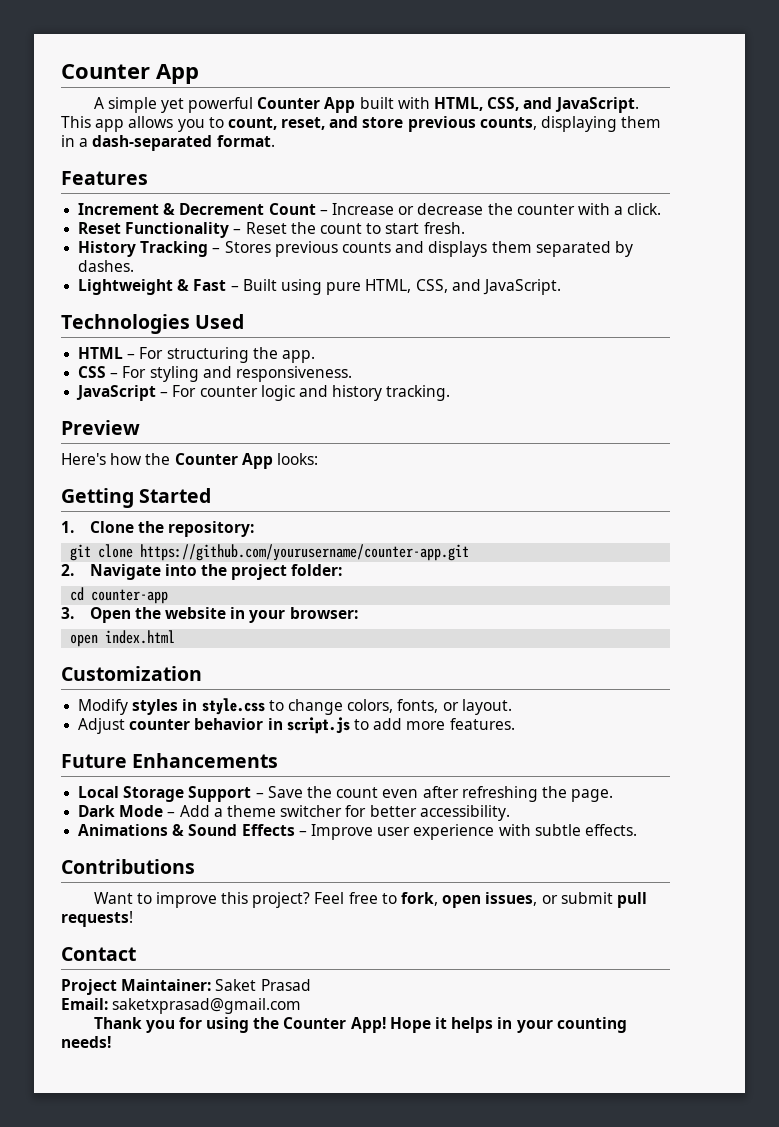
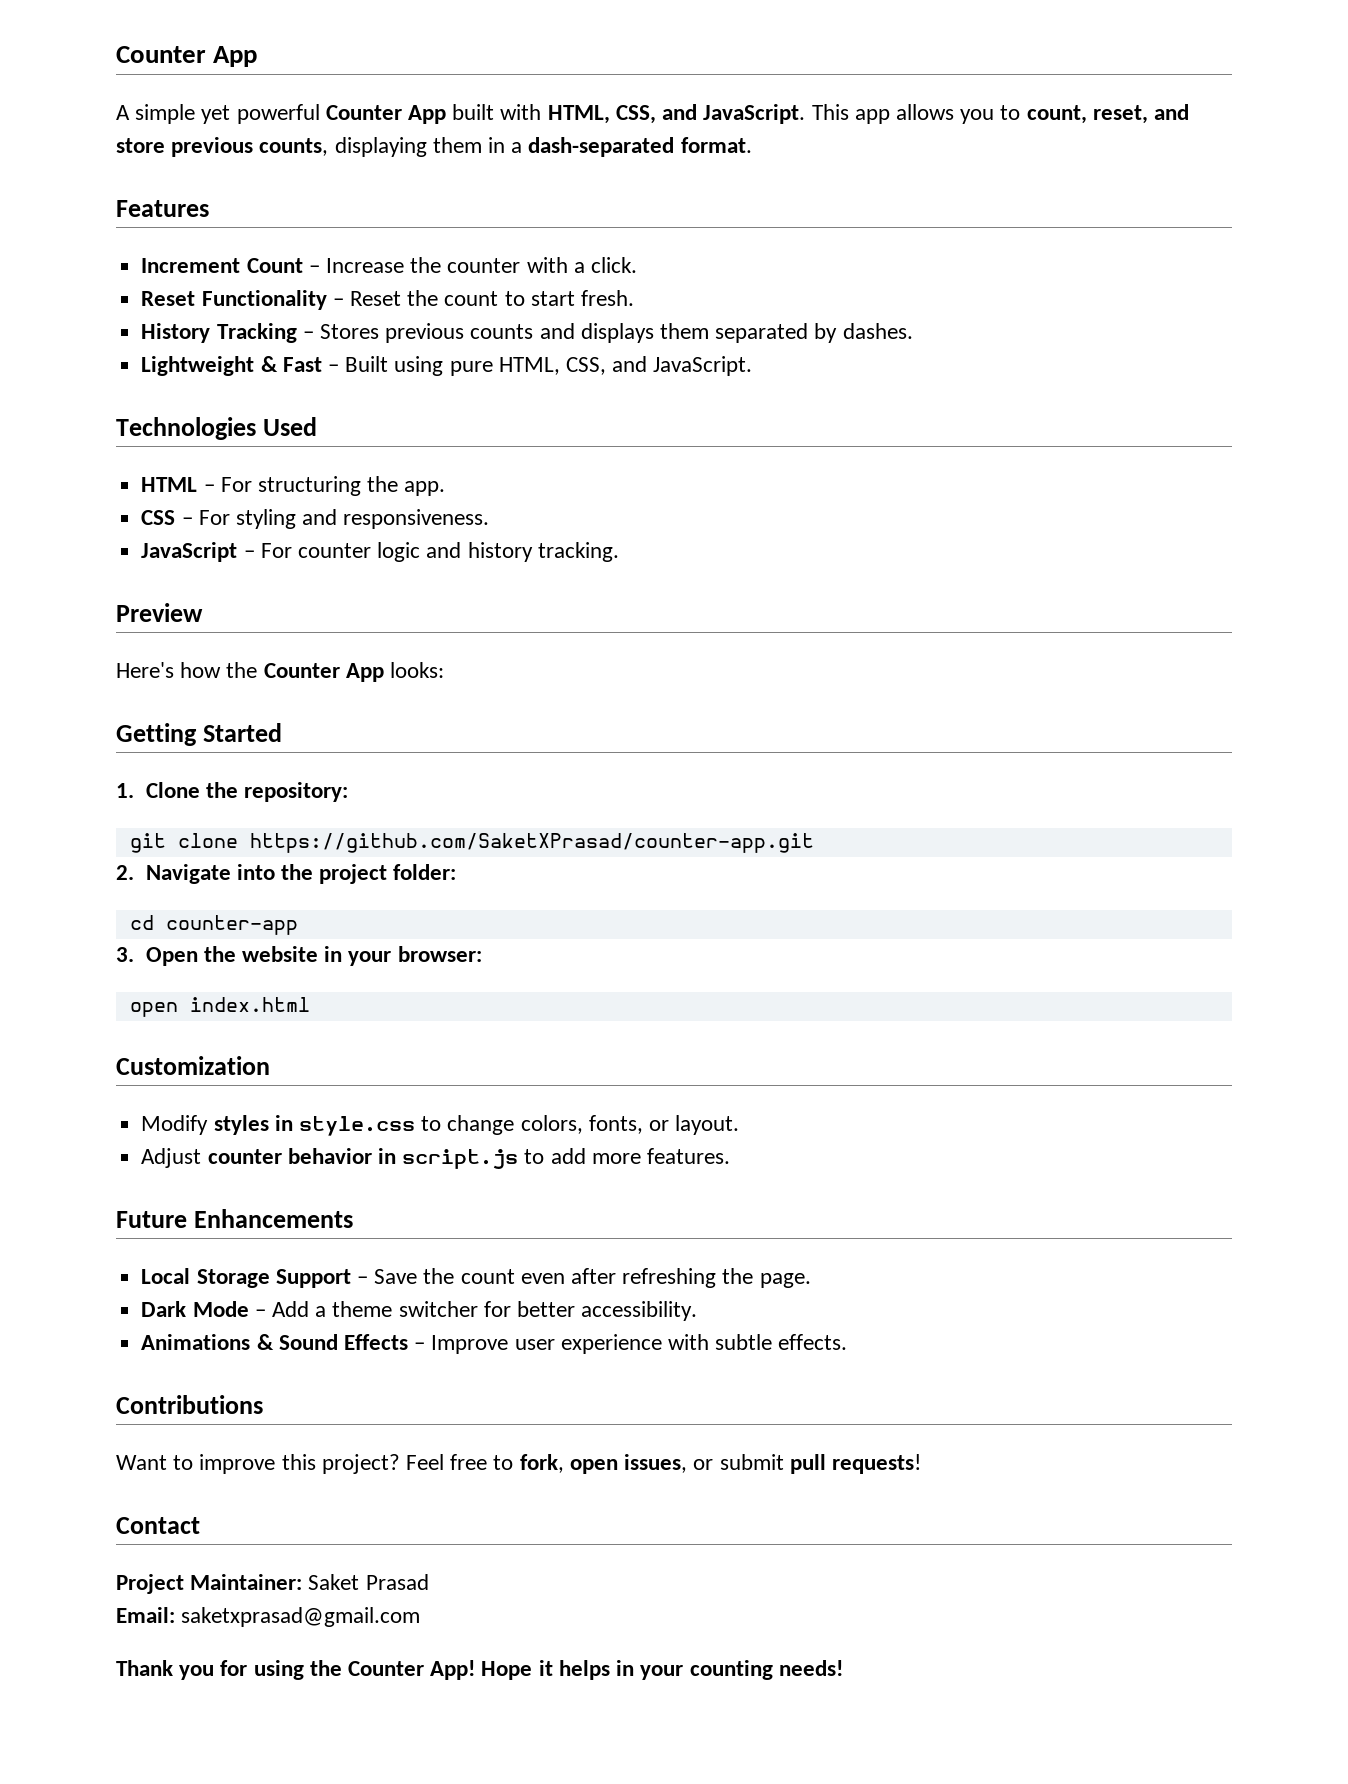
- Increment & Decrement Count – Increase or decrease the counter with a click.
+ Increment Count – Increase the counter with a click.
- git clone https://github.com/yourusername/counter-app.git
+ git clone https://github.com/SaketXPrasad/counter-app.git

